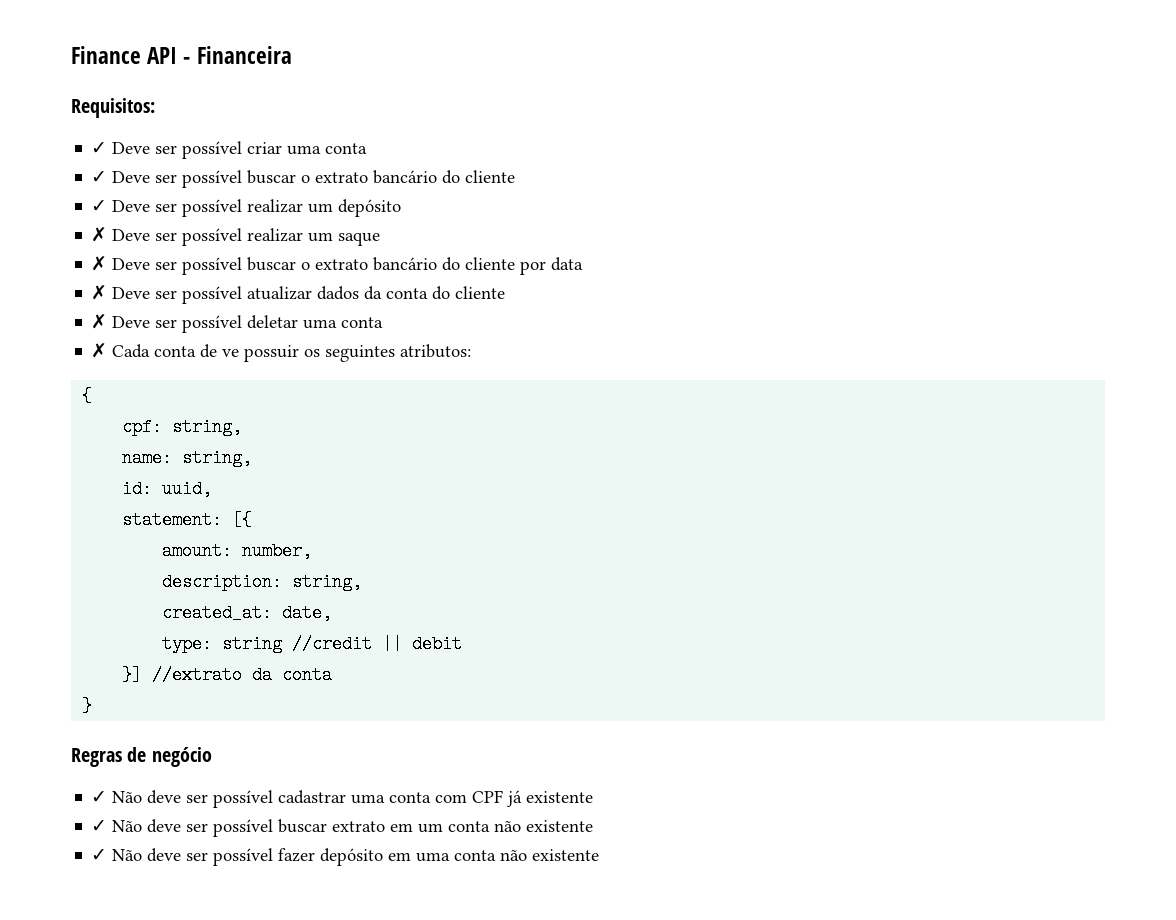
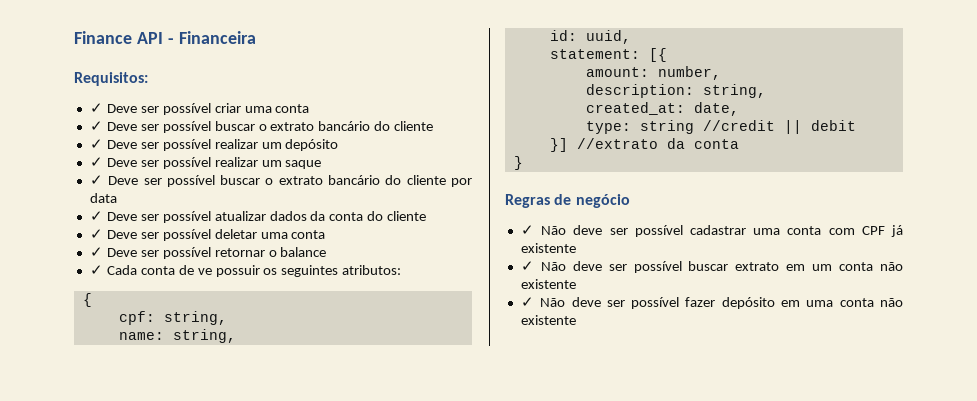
- ✗ Deve ser possível realizar um saque
+ ✓ Deve ser possível realizar um saque
- ✗ Deve ser possível buscar o extrato bancário do cliente por data
+ ✓ Deve ser possível buscar o extrato bancário do cliente por data
- ✗ Deve ser possível atualizar dados da conta do cliente
+ ✓ Deve ser possível atualizar dados da conta do cliente
- ✗ Deve ser possível deletar uma conta
+ ✓ Deve ser possível deletar uma conta
- ✗ Cada conta de ve possuir os seguintes atributos:
+ ✓ Deve ser possível retornar o balance
+ ✓ Cada conta de ve possuir os seguintes atributos:

